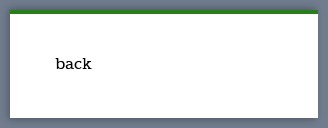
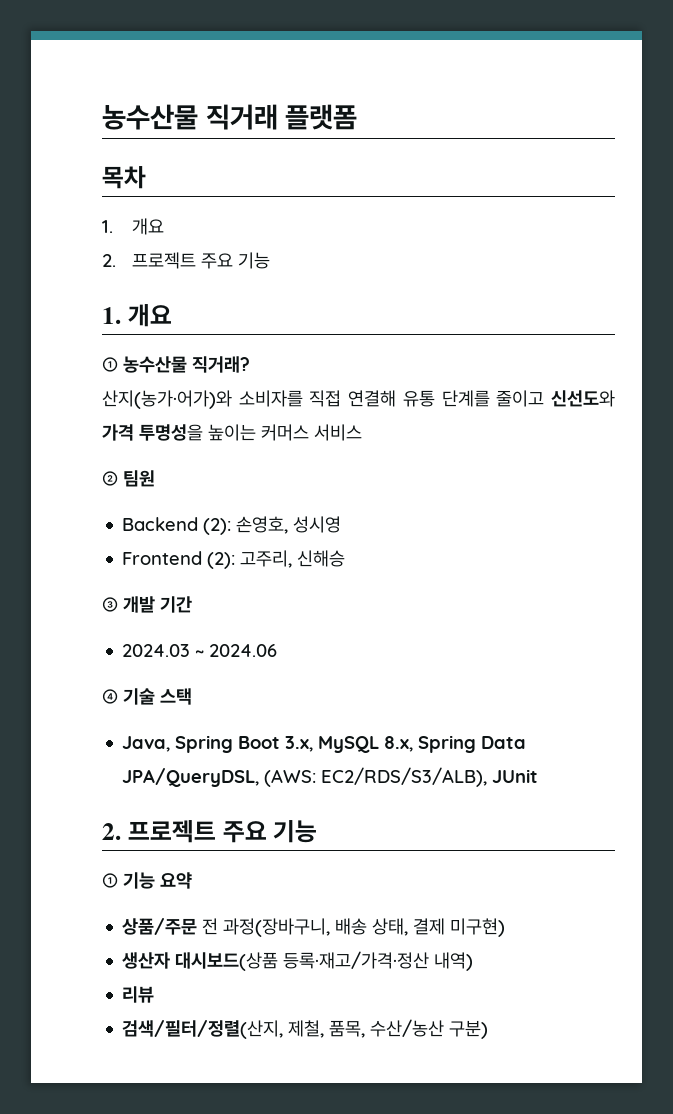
- back
+ 농수산물 직거래 플랫폼
+ 목차
+ 1. 개요
+ 2. 프로젝트 주요 기능
+ 1. 개요
+ ➀ 농수산물 직거래?
+ 산지(농가·어가)와 소비자를 직접 연결해 유통 단계를 줄이고 신선도와 가격 투명성을 높이는 커머스 서비스
+ ➁ 팀원
+ Backend (2): 손영호, 성시영
+ Frontend (2): 고주리, 신해승
+ ➂ 개발 기간
+ 2024.03 ~ 2024.06
+ ➃ 기술 스택
+ Java, Spring Boot 3.x, MySQL 8.x, Spring Data JPA/QueryDSL, (AWS: EC2/RDS/S3/ALB), JUnit
+ 2. 프로젝트 주요 기능
+ ➀ 기능 요약
+ 상품/주문 전 과정(장바구니, 배송 상태, 결제 미구현)
+ 생산자 대시보드(상품 등록·재고/가격·정산 내역)
+ 리뷰
+ 검색/필터/정렬(산지, 제철, 품목, 수산/농산 구분)

